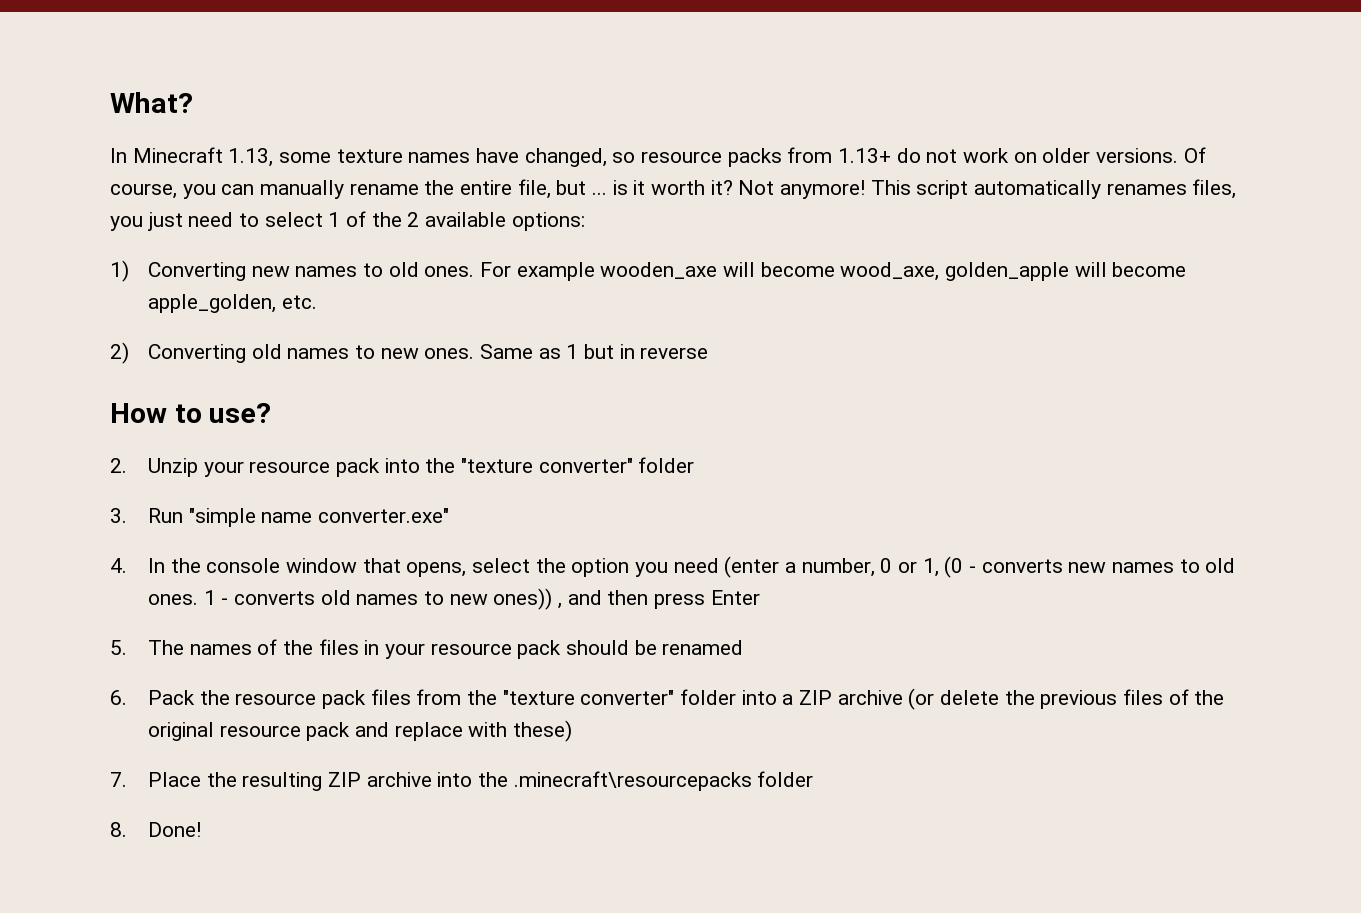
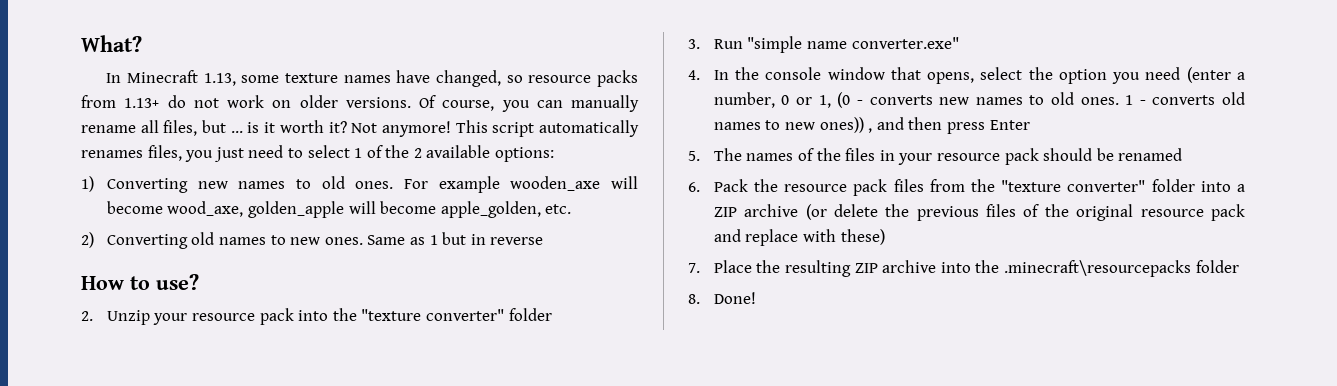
- Of course, you can manually rename the entire file, but ... is it worth it?
+ Of course, you can manually rename all files, but ... is it worth it?

